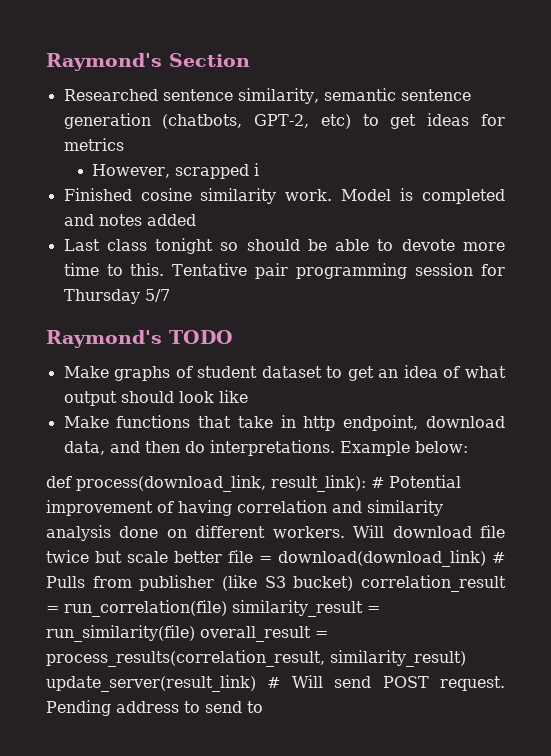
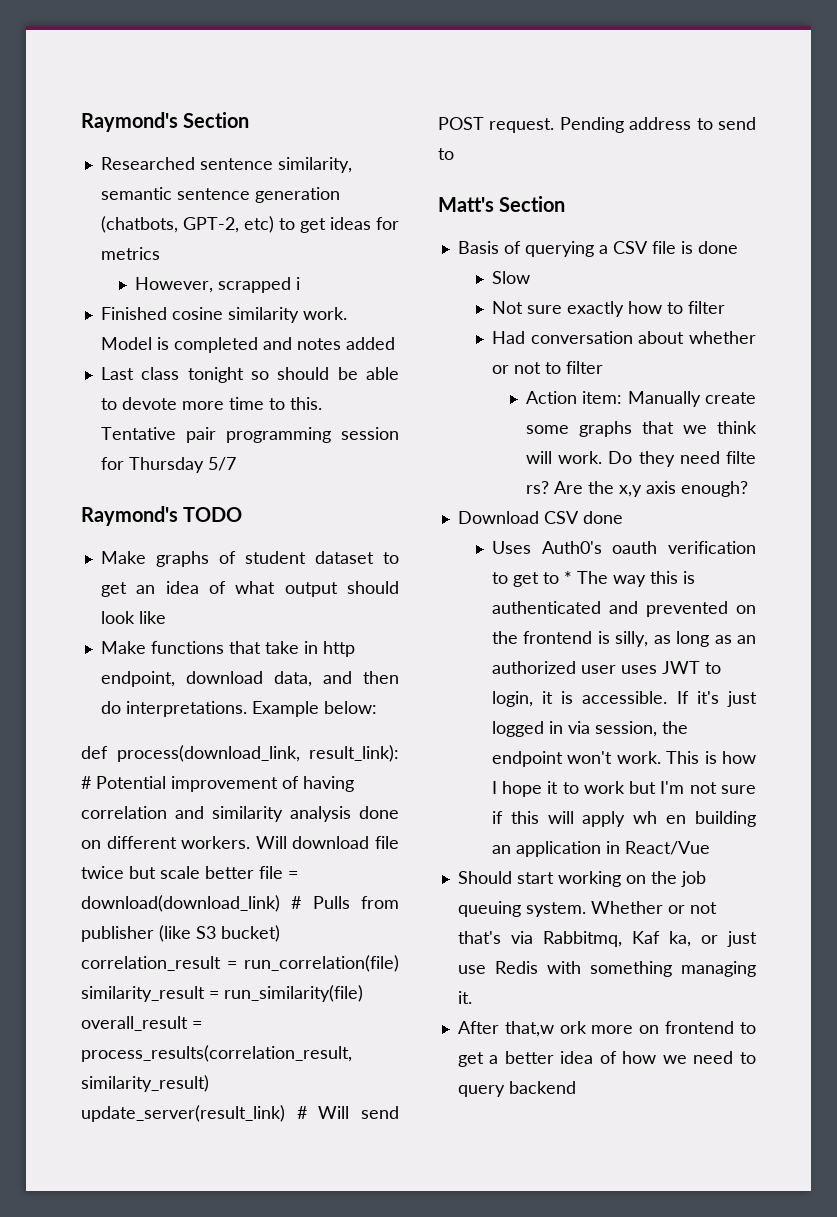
+ Matt's Section
+ Basis of querying a CSV file is done
+ Slow
+ Not sure exactly how to filter
+ Had conversation about whether or not to filter
+ Action item: Manually create some graphs that we think will work. Do they need filte rs? Are the x,y axis enough?
+ Download CSV done
+ Uses Auth0's oauth verification to get to * The way this is authenticated and prevented on the frontend is silly, as long as an authorized user uses JWT to login, it is accessible. If it's just logged in via session, the endpoint won't work. This is how I hope it to work but I'm not sure if this will apply wh en building an application in React/Vue
+ Should start working on the job queuing system. Whether or not that's via Rabbitmq, Kaf ka, or just use Redis with something managing it.
+ After that,w ork more on frontend to get a better idea of how we need to query backend

